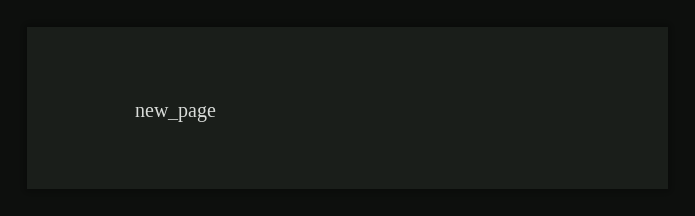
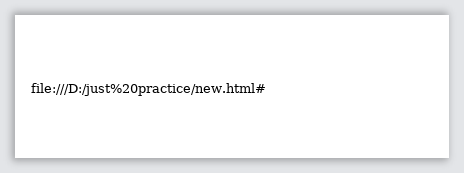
- new_page
+ file:///D:/just%20practice/new.html#

